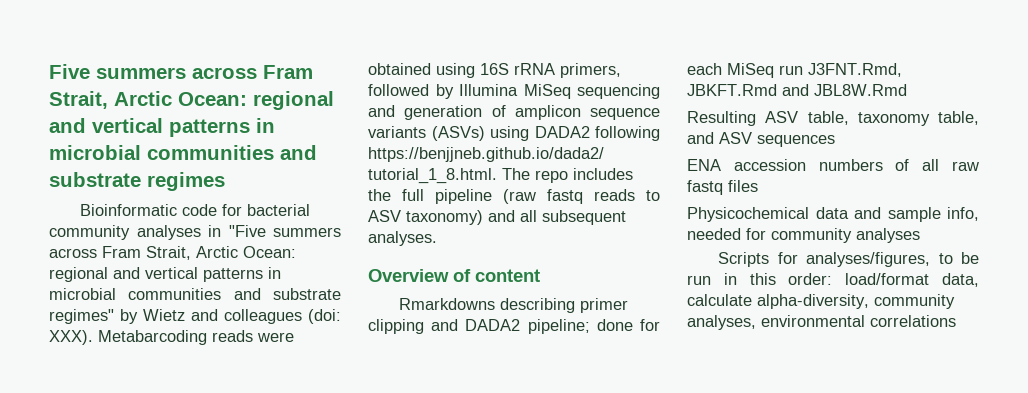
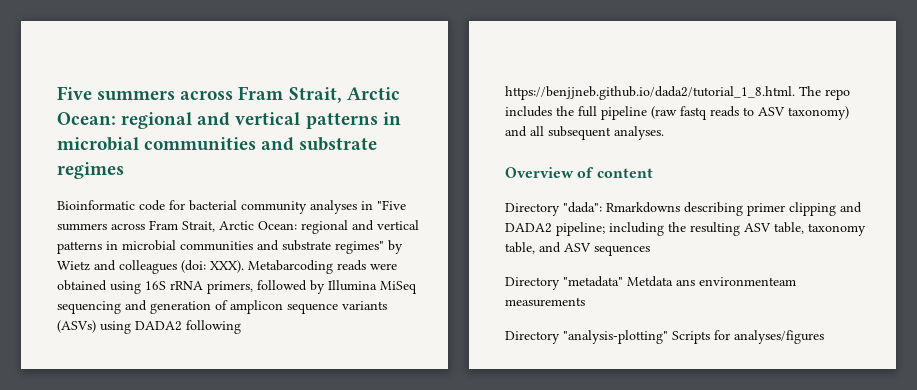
- Rmarkdowns describing primer clipping and DADA2 pipeline; done for each MiSeq run J3FNT.Rmd, JBKFT.Rmd and JBL8W.Rmd
- Resulting ASV table, taxonomy table, and ASV sequences
+ Directory "dada": Rmarkdowns describing primer clipping and DADA2 pipeline; including the resulting ASV table, taxonomy table, and ASV sequences
- ENA accession numbers of all raw fastq files
- Physicochemical data and sample info, needed for community analyses
- Scripts for analyses/figures, to be run in this order: load/format data, calculate alpha-diversity, community analyses, environmental correlations
+ Directory "metadata" Metdata ans environmenteam measurements
+ Directory "analysis-plotting" Scripts for analyses/figures

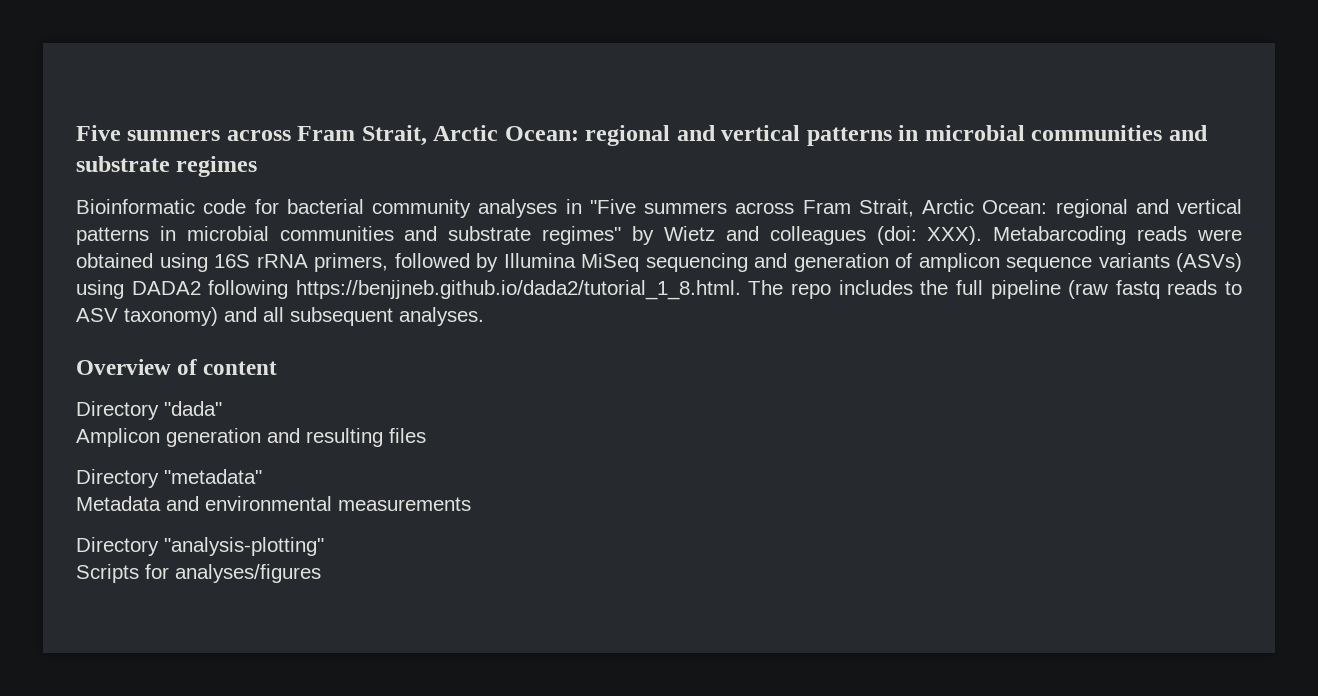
- Directory "dada": Rmarkdowns describing primer clipping and DADA2 pipeline; including the resulting ASV table, taxonomy table, and ASV sequences
+ Directory "dada"
+ Amplicon generation and resulting files
- Directory "metadata" Metdata ans environmenteam measurements
+ Directory "metadata"
+ Metadata and environmental measurements
- Directory "analysis-plotting" Scripts for analyses/figures
+ Directory "analysis-plotting"
+ Scripts for analyses/figures

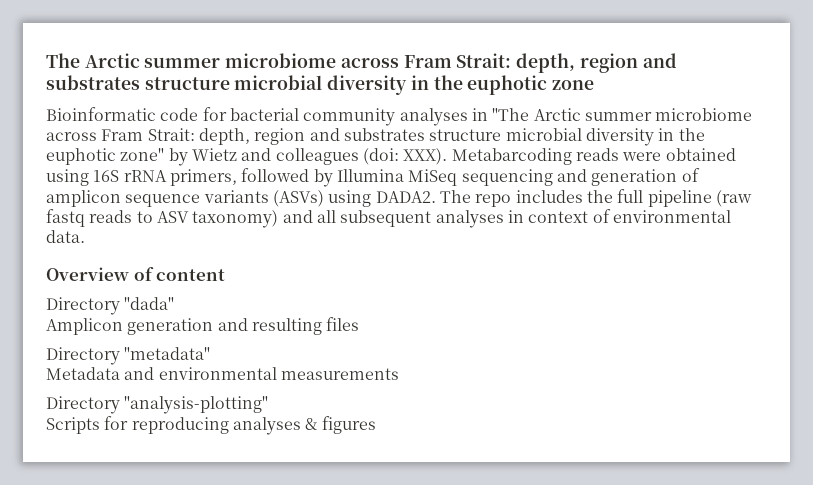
- Five summers across Fram Strait, Arctic Ocean: regional and vertical patterns in microbial communities and substrate regimes
+ The Arctic summer microbiome across Fram Strait: depth, region and substrates structure microbial diversity in the euphotic zone
- Bioinformatic code for bacterial community analyses in "Five summers across Fram Strait, Arctic Ocean: regional and vertical patterns in microbial communities and substrate regimes" by Wietz and colleagues (doi: XXX).
+ Bioinformatic code for bacterial community analyses in "The Arctic summer microbiome across Fram Strait: depth, region and substrates structure microbial diversity in the euphotic zone" by Wietz and colleagues (doi: XXX).
- Metabarcoding reads were obtained using 16S rRNA primers, followed by Illumina MiSeq sequencing and generation of amplicon sequence variants (ASVs) using DADA2 following https://benjjneb.github.io/dada2/tutorial_1_8.html. The repo includes the full pipeline (raw fastq reads to ASV taxonomy) and all subsequent analyses.
+ Metabarcoding reads were obtained using 16S rRNA primers, followed by Illumina MiSeq sequencing and generation of amplicon sequence variants (ASVs) using DADA2. The repo includes the full pipeline (raw fastq reads to ASV taxonomy) and all subsequent analyses in context of environmental data.
- Scripts for analyses/figures
+ Scripts for reproducing analyses & figures

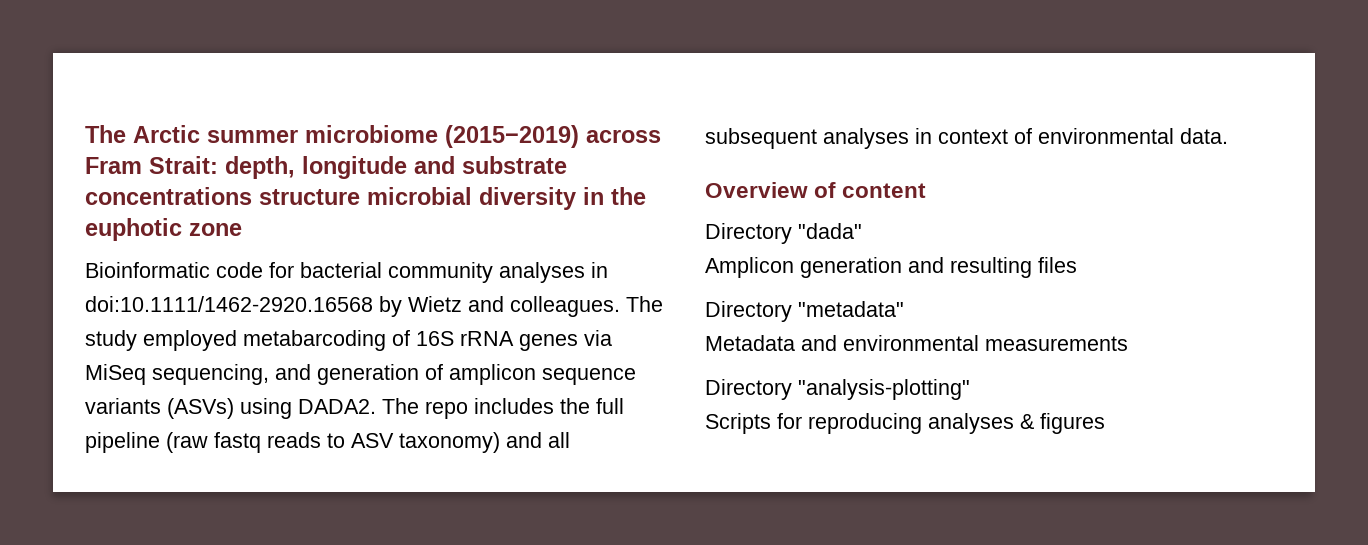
- The Arctic summer microbiome across Fram Strait: depth, region and substrates structure microbial diversity in the euphotic zone
+ The Arctic summer microbiome (2015−2019) across Fram Strait: depth, longitude and substrate concentrations structure microbial diversity in the euphotic zone
- Bioinformatic code for bacterial community analyses in "The Arctic summer microbiome across Fram Strait: depth, region and substrates structure microbial diversity in the euphotic zone" by Wietz and colleagues (doi: XXX). Metabarcoding reads were obtained using 16S rRNA primers, followed by Illumina MiSeq sequencing and generation of amplicon sequence variants (ASVs) using DADA2.
+ Bioinformatic code for bacterial community analyses in doi:10.1111/1462-2920.16568 by Wietz and colleagues. The study employed metabarcoding of 16S rRNA genes via MiSeq sequencing, and generation of amplicon sequence variants (ASVs) using DADA2.

